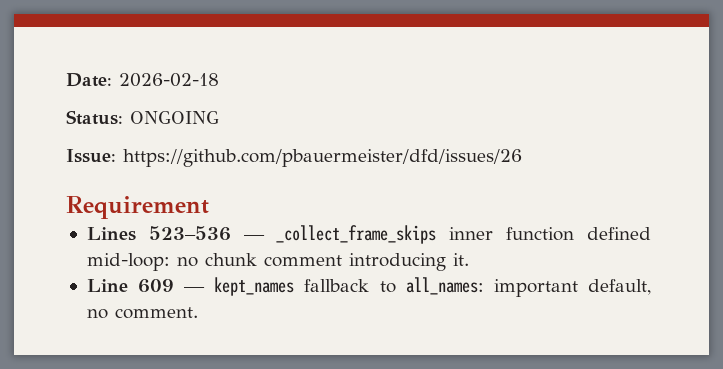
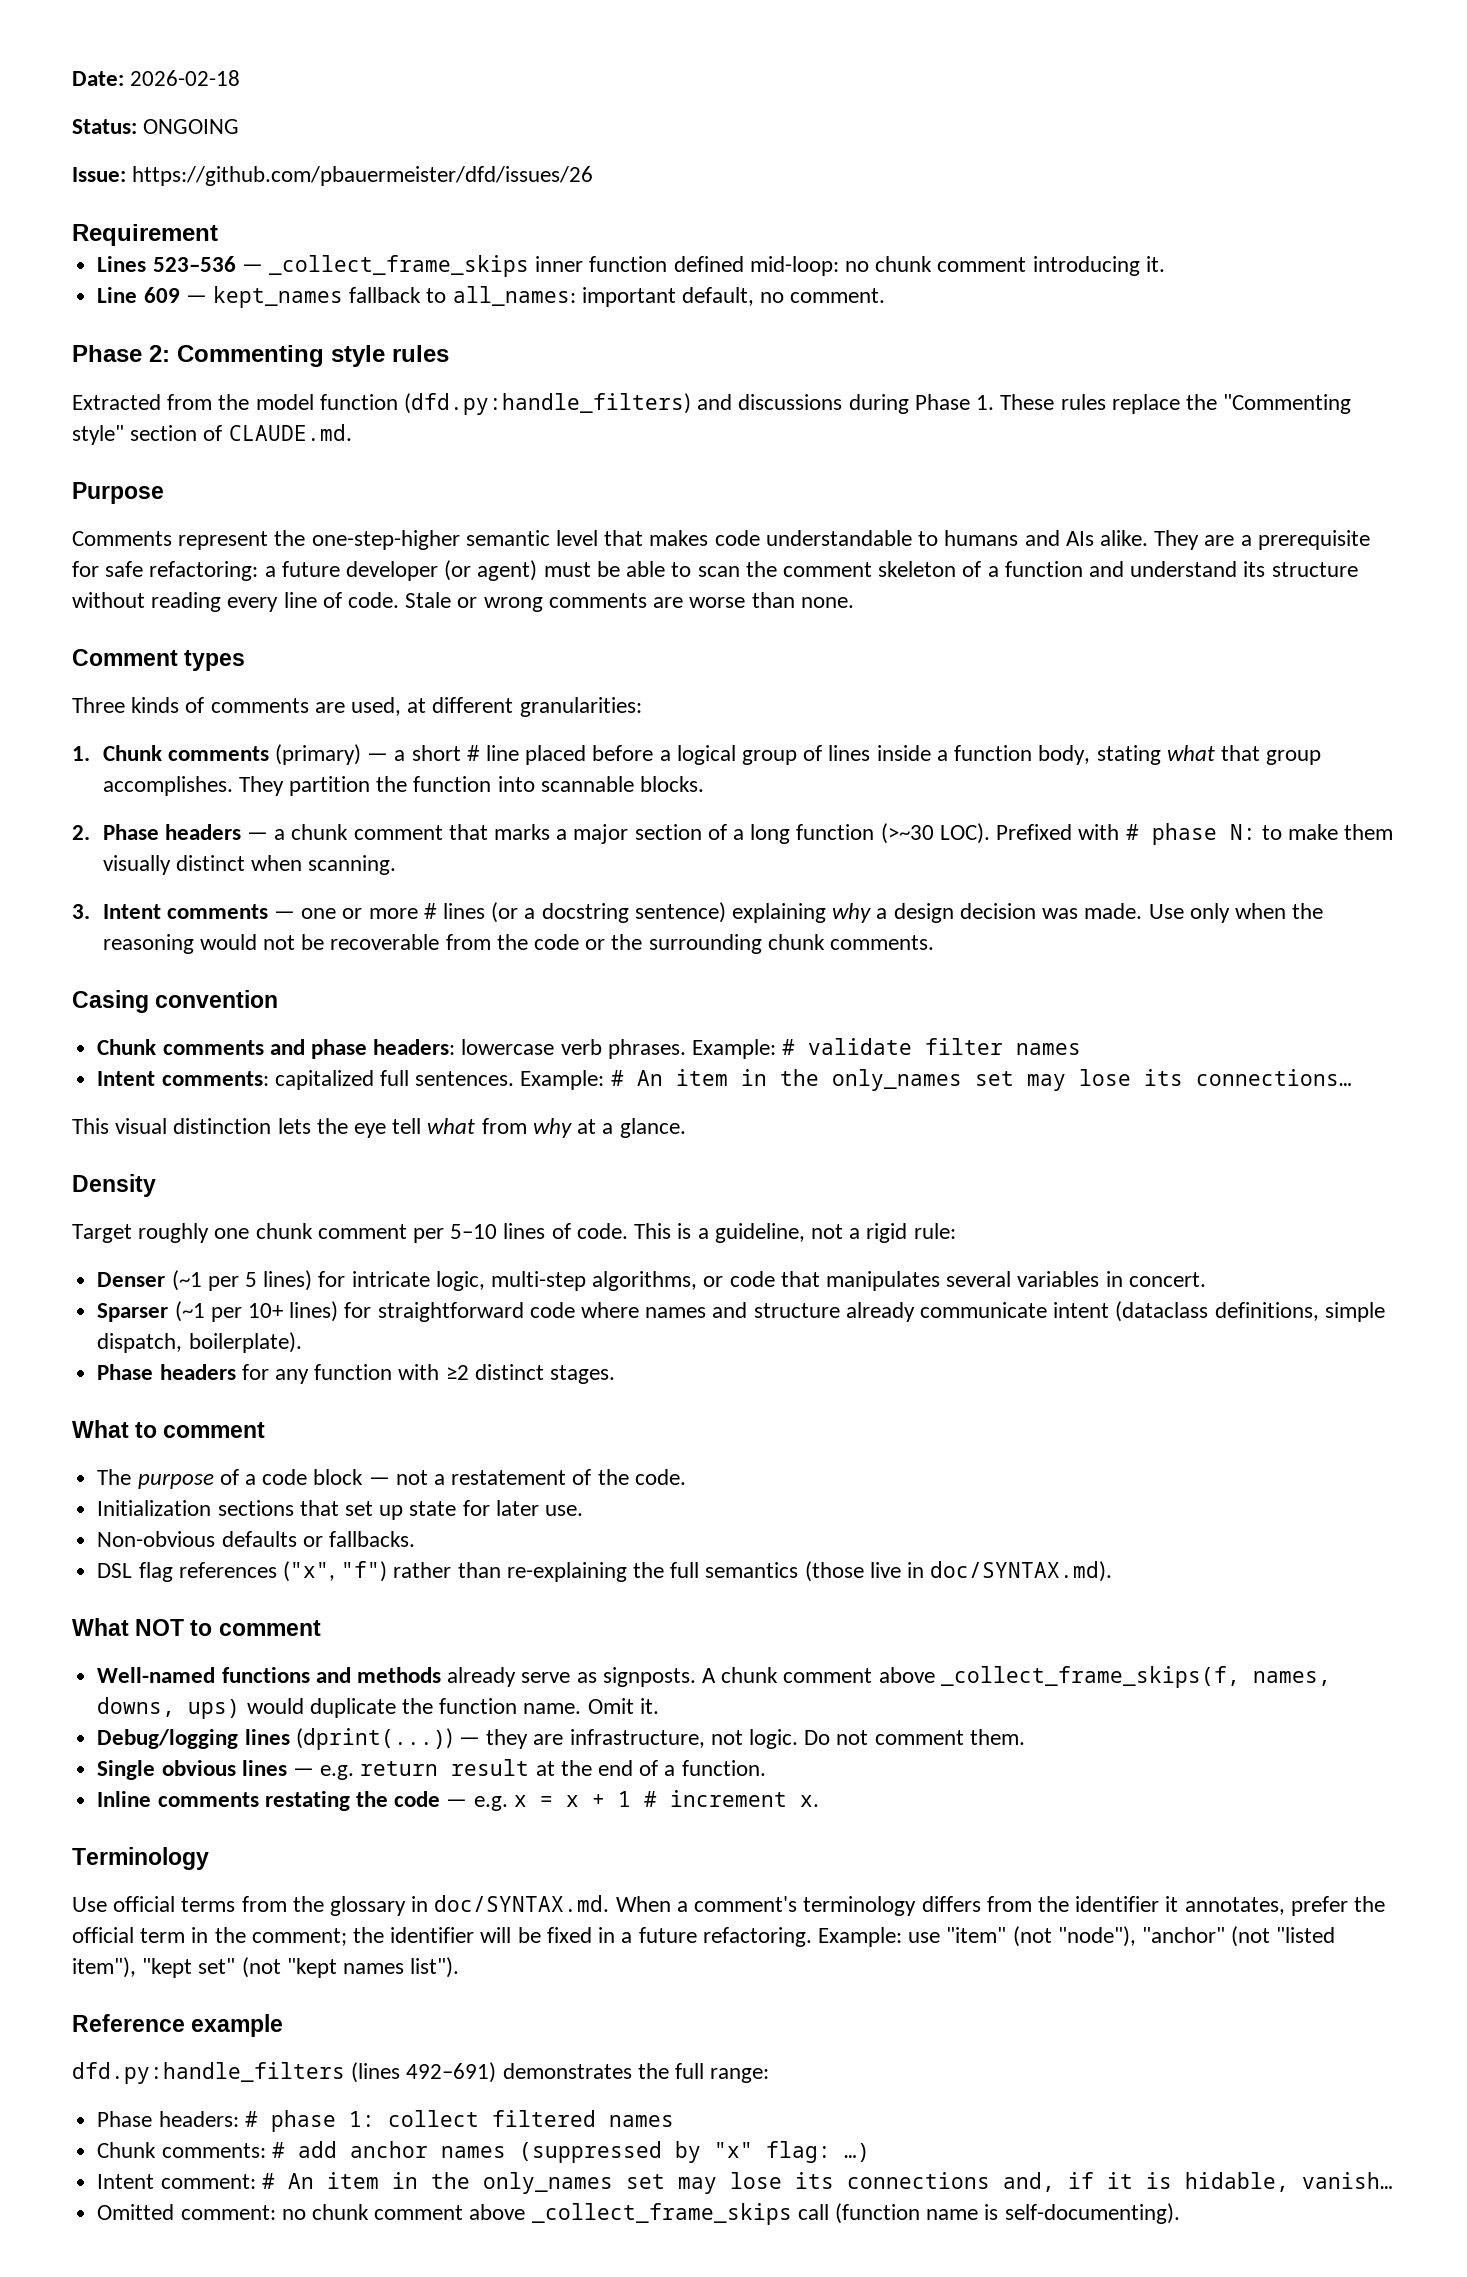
+ Phase 2: Commenting style rules
+ Extracted from the model function (dfd.py:handle_filters) and discussions during Phase 1. These rules replace the "Commenting style" section of CLAUDE.md.
+ Purpose
+ Comments represent the one-step-higher semantic level that makes code understandable to humans and AIs alike. They are a prerequisite for safe refactoring: a future developer (or agent) must be able to scan the comment skeleton of a function and understand its structure without reading every line of code. Stale or wrong comments are worse than none.
+ Comment types
+ Three kinds of comments are used, at different granularities:
+ 1. Chunk comments (primary) — a short # line placed before a logical group of lines inside a function body, stating what that group accomplishes. They partition the function into scannable blocks.
+ 2. Phase headers — a chunk comment that marks a major section of a long function (>~30 LOC). Prefixed with # phase N: to make them visually distinct when scanning.
+ 3. Intent comments — one or more # lines (or a docstring sentence) explaining why a design decision was made. Use only when the reasoning would not be recoverable from the code or the surrounding chunk comments.
+ Casing convention
+ Chunk comments and phase headers: lowercase verb phrases. Example: # validate filter names
+ Intent comments: capitalized full sentences. Example: # An item in the only_names set may lose its connections…
+ This visual distinction lets the eye tell what from why at a glance.
+ Density
+ Target roughly one chunk comment per 5–10 lines of code. This is a guideline, not a rigid rule:
+ Denser (~1 per 5 lines) for intricate logic, multi-step algorithms, or code that manipulates several variables in concert.
+ Sparser (~1 per 10+ lines) for straightforward code where names and structure already communicate intent (dataclass definitions, simple dispatch, boilerplate).
+ Phase headers for any function with ≥2 distinct stages.
+ What to comment
+ The purpose of a code block — not a restatement of the code.
+ Initialization sections that set up state for later use.
+ Non-obvious defaults or fallbacks.
+ DSL flag references ("x", "f") rather than re-explaining the full semantics (those live in doc/SYNTAX.md).
+ What NOT to comment
+ Well-named functions and methods already serve as signposts. A chunk comment above _collect_frame_skips(f, names, downs, ups) would duplicate the function name. Omit it.
+ Debug/logging lines (dprint(...)) — they are infrastructure, not logic. Do not comment them.
+ Single obvious lines — e.g. return result at the end of a function.
+ Inline comments restating the code — e.g. x = x + 1 # increment x.
+ Terminology
+ Use official terms from the glossary in doc/SYNTAX.md. When a comment's terminology differs from the identifier it annotates, prefer the official term in the comment; the identifier will be fixed in a future refactoring. Example: use "item" (not "node"), "anchor" (not "listed item"), "kept set" (not "kept names list").
+ Reference example
+ dfd.py:handle_filters (lines 492–691) demonstrates the full range:
+ Phase headers: # phase 1: collect filtered names
+ Chunk comments: # add anchor names (suppressed by "x" flag: …)
+ Intent comment: # An item in the only_names set may lose its connections and, if it is hidable, vanish…
+ Omitted comment: no chunk comment above _collect_frame_skips call (function name is self-documenting).

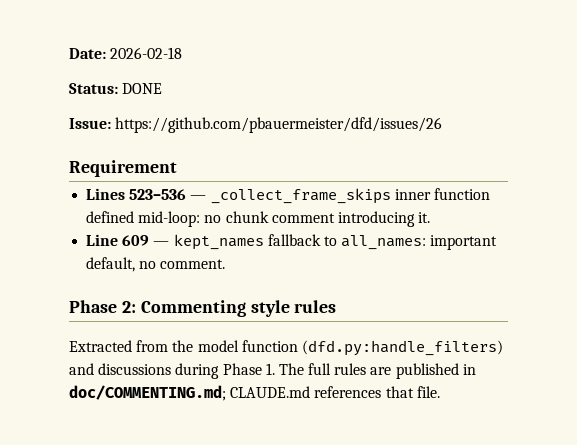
- Status: ONGOING
+ Status: DONE
- Extracted from the model function (dfd.py:handle_filters) and discussions during Phase 1. These rules replace the "Commenting style" section of CLAUDE.md.
- Purpose
- Comments represent the one-step-higher semantic level that makes code understandable to humans and AIs alike. They are a prerequisite for safe refactoring: a future developer (or agent) must be able to scan the comment skeleton of a function and understand its structure without reading every line of code. Stale or wrong comments are worse than none.
- Comment types
- Three kinds of comments are used, at different granularities:
- 1. Chunk comments (primary) — a short # line placed before a logical group of lines inside a function body, stating what that group accomplishes. They partition the function into scannable blocks.
- 2. Phase headers — a chunk comment that marks a major section of a long function (>~30 LOC). Prefixed with # phase N: to make them visually distinct when scanning.
- 3. Intent comments — one or more # lines (or a docstring sentence) explaining why a design decision was made. Use only when the reasoning would not be recoverable from the code or the surrounding chunk comments.
- Casing convention
- Chunk comments and phase headers: lowercase verb phrases. Example: # validate filter names
- Intent comments: capitalized full sentences. Example: # An item in the only_names set may lose its connections…
- This visual distinction lets the eye tell what from why at a glance.
- Density
- Target roughly one chunk comment per 5–10 lines of code. This is a guideline, not a rigid rule:
- Denser (~1 per 5 lines) for intricate logic, multi-step algorithms, or code that manipulates several variables in concert.
- Sparser (~1 per 10+ lines) for straightforward code where names and structure already communicate intent (dataclass definitions, simple dispatch, boilerplate).
- Phase headers for any function with ≥2 distinct stages.
- What to comment
- The purpose of a code block — not a restatement of the code.
- Initialization sections that set up state for later use.
- Non-obvious defaults or fallbacks.
- DSL flag references ("x", "f") rather than re-explaining the full semantics (those live in doc/SYNTAX.md).
- What NOT to comment
- Well-named functions and methods already serve as signposts. A chunk comment above _collect_frame_skips(f, names, downs, ups) would duplicate the function name. Omit it.
- Debug/logging lines (dprint(...)) — they are infrastructure, not logic. Do not comment them.
- Single obvious lines — e.g. return result at the end of a function.
- Inline comments restating the code — e.g. x = x + 1 # increment x.
- Terminology
- Use official terms from the glossary in doc/SYNTAX.md. When a comment's terminology differs from the identifier it annotates, prefer the official term in the comment; the identifier will be fixed in a future refactoring. Example: use "item" (not "node"), "anchor" (not "listed item"), "kept set" (not "kept names list").
- Reference example
- dfd.py:handle_filters (lines 492–691) demonstrates the full range:
- Phase headers: # phase 1: collect filtered names
- Chunk comments: # add anchor names (suppressed by "x" flag: …)
- Intent comment: # An item in the only_names set may lose its connections and, if it is hidable, vanish…
- Omitted comment: no chunk comment above _collect_frame_skips call (function name is self-documenting).
+ Extracted from the model function (dfd.py:handle_filters) and discussions during Phase 1. The full rules are published in doc/COMMENTING.md; CLAUDE.md references that file.

